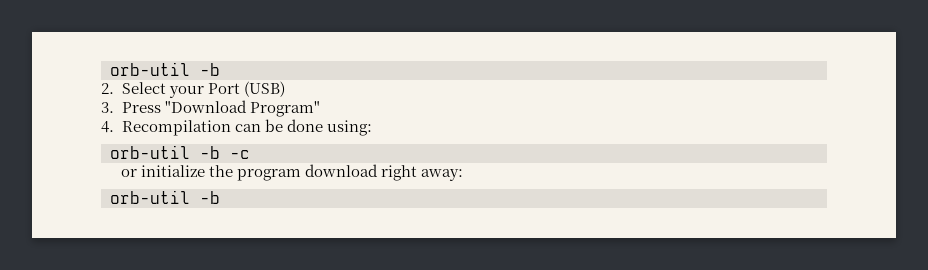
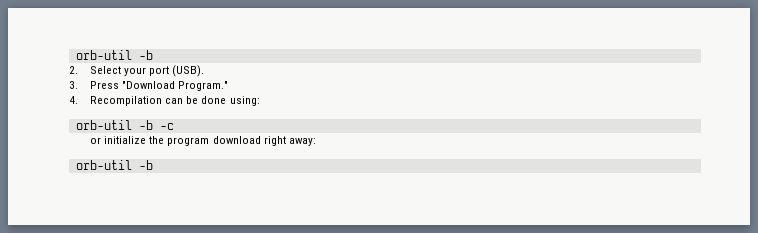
- 2. Select your Port (USB)
+ 2. Select your port (USB).
- 3. Press "Download Program"
+ 3. Press "Download Program."

